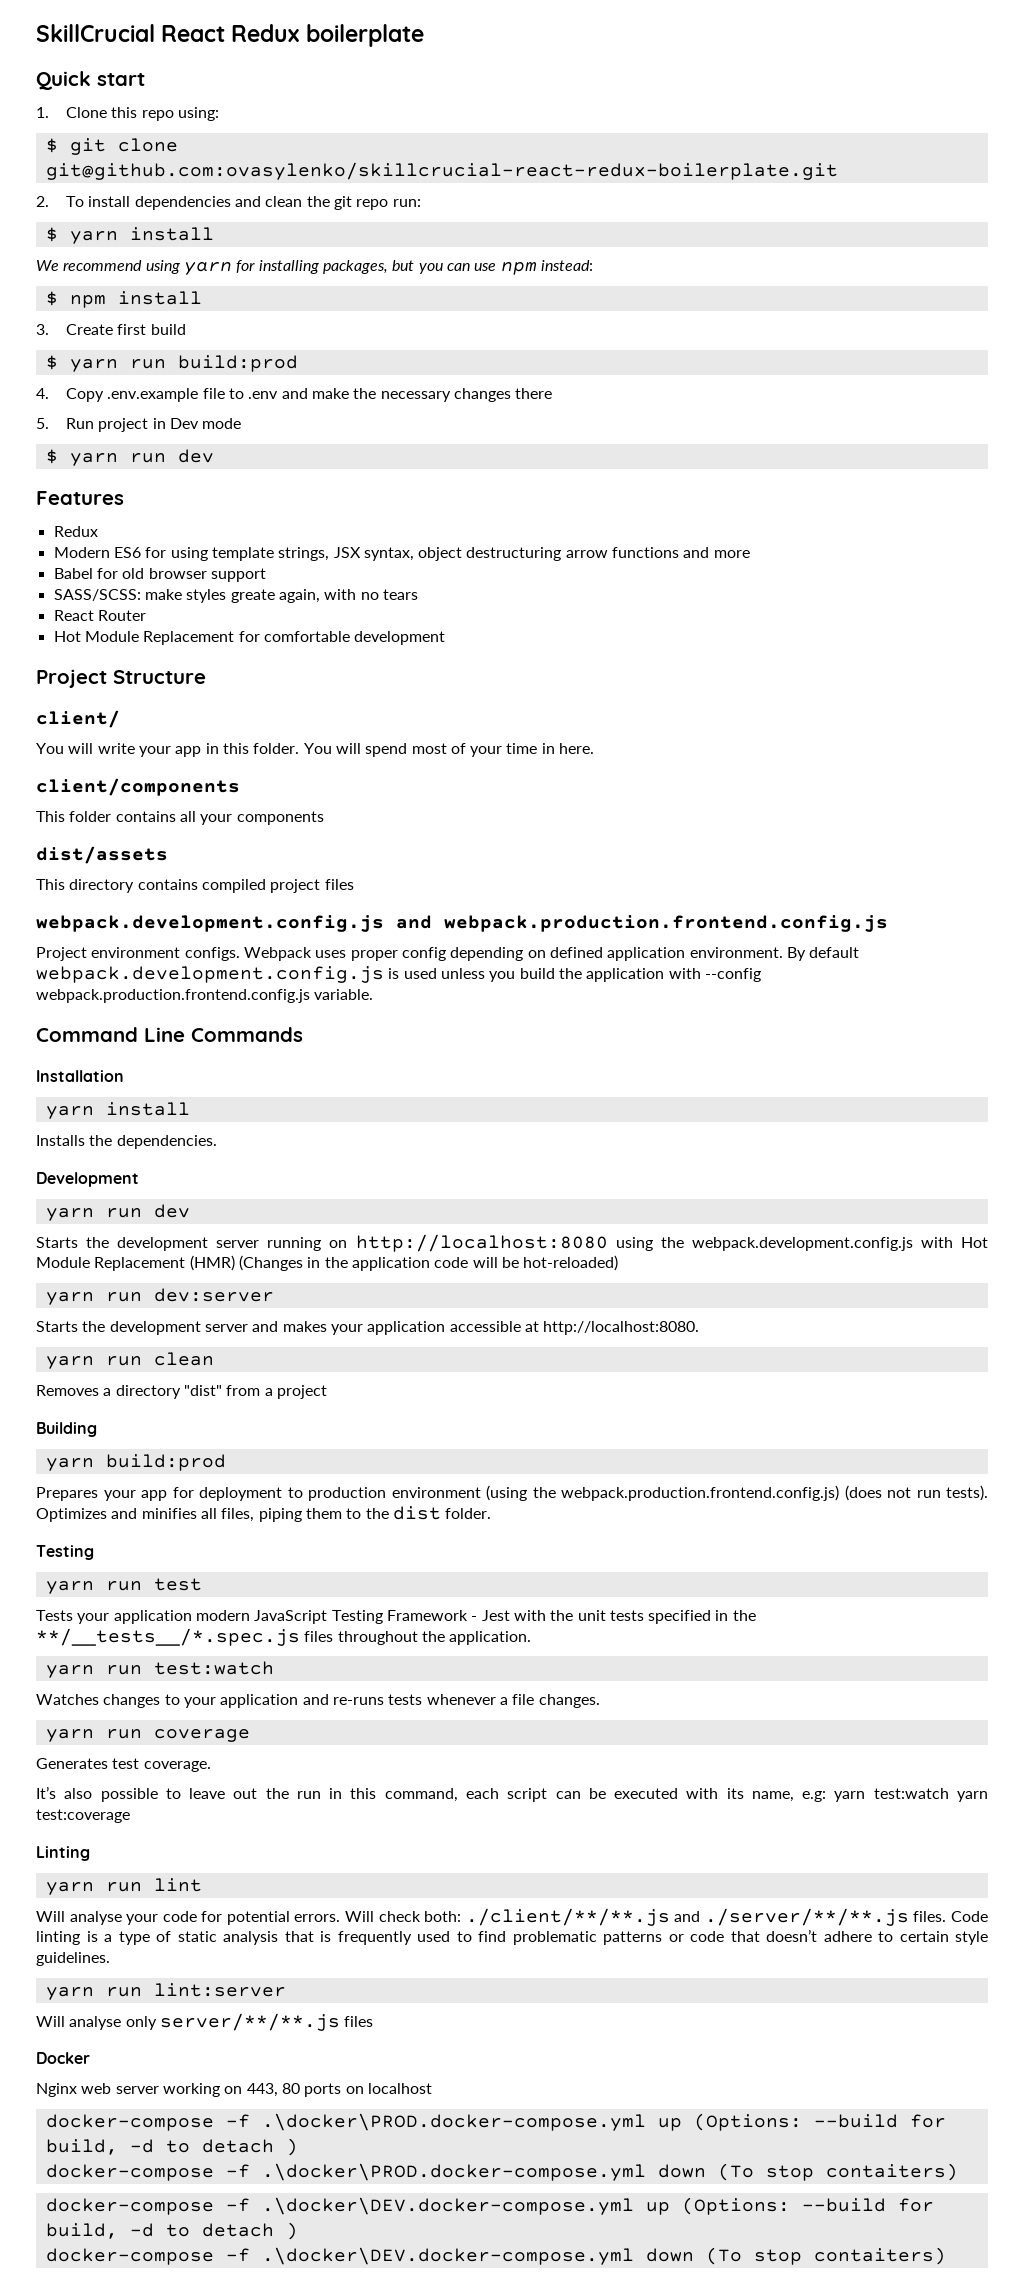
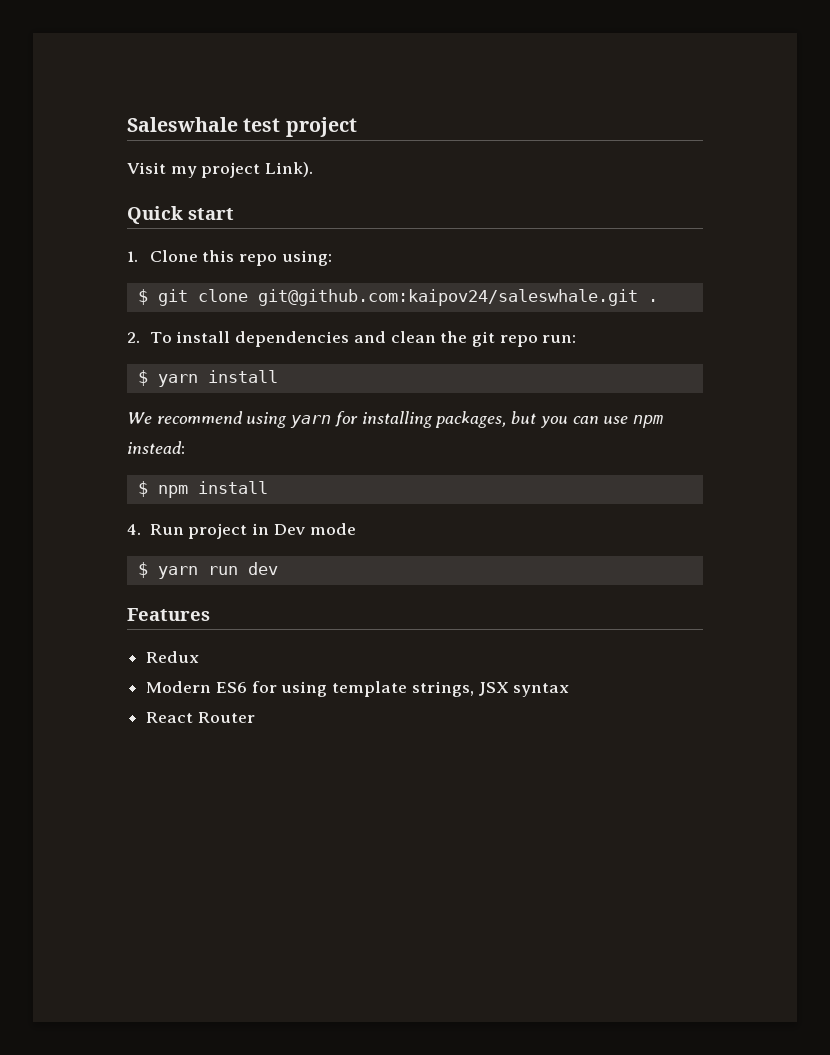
- SkillCrucial React Redux boilerplate
+ Saleswhale test project
+ Visit my project Link).
- $ git clone git@github.com:ovasylenko/skillcrucial-react-redux-boilerplate.git
+ $ git clone git@github.com:kaipov24/saleswhale.git .
- 3. Create first build
- $ yarn run build:prod
- 4. Copy .env.example file to .env and make the necessary changes there
- 5. Run project in Dev mode
+ 4. Run project in Dev mode
- Modern ES6 for using template strings, JSX syntax, object destructuring arrow functions and more
- Babel for old browser support
- SASS/SCSS: make styles greate again, with no tears
+ Modern ES6 for using template strings, JSX syntax
  React Router
- Hot Module Replacement for comfortable development
- Project Structure
- client/
- You will write your app in this folder. You will spend most of your time in here.
- client/components
- This folder contains all your components
- dist/assets
- This directory contains compiled project files
- webpack.development.config.js and webpack.production.frontend.config.js
- Project environment configs. Webpack uses proper config depending on defined application environment. By default webpack.development.config.js is used unless you build the application with --config webpack.production.frontend.config.js variable.
- Command Line Commands
- Installation
- yarn install
- Installs the dependencies.
- Development
- yarn run dev
- Starts the development server running on http://localhost:8080 using the webpack.development.config.js with Hot Module Replacement (HMR) (Changes in the application code will be hot-reloaded)
- yarn run dev:server
- Starts the development server and makes your application accessible at http://localhost:8080.
- yarn run clean
- Removes a directory "dist" from a project
- Building
- yarn build:prod
- Prepares your app for deployment to production environment (using the webpack.production.frontend.config.js) (does not run tests). Optimizes and minifies all files, piping them to the dist folder.
- Testing
- yarn run test
- Tests your application modern JavaScript Testing Framework - Jest with the unit tests specified in the **/__tests__/*.spec.js files throughout the application.
- yarn run test:watch
- Watches changes to your application and re-runs tests whenever a file changes.
- yarn run coverage
- Generates test coverage.
- It’s also possible to leave out the run in this command, each script can be executed with its name, e.g: yarn test:watch yarn test:coverage
- Linting
- yarn run lint
- Will analyse your code for potential errors. Will check both: ./client/**/**.js and ./server/**/**.js files. Code linting is a type of static analysis that is frequently used to find problematic patterns or code that doesn’t adhere to certain style guidelines.
- yarn run lint:server
- Will analyse only server/**/**.js files
- Docker
- Nginx web server working on 443, 80 ports on localhost
- docker-compose -f .\docker\PROD.docker-compose.yml up (Options: --build for build, -d to detach )
- docker-compose -f .\docker\PROD.docker-compose.yml down (To stop contaiters)
- docker-compose -f .\docker\DEV.docker-compose.yml up (Options: --build for build, -d to detach )
- docker-compose -f .\docker\DEV.docker-compose.yml down (To stop contaiters)

